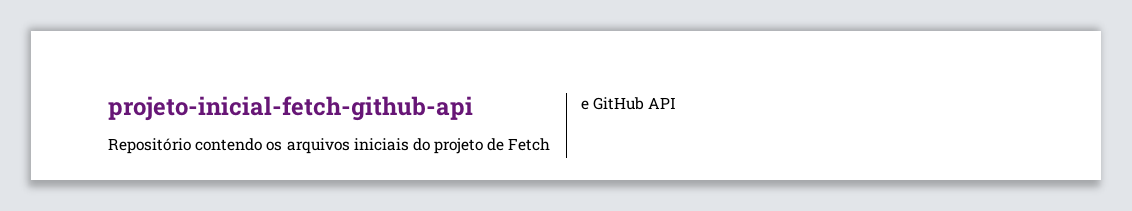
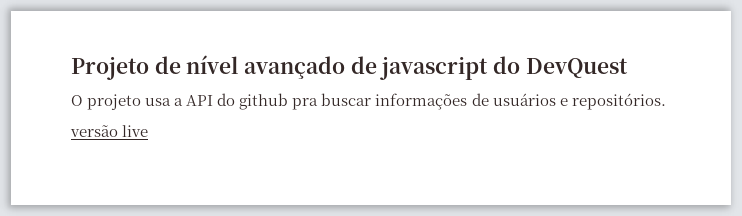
- projeto-inicial-fetch-github-api
- Repositório contendo os arquivos iniciais do projeto de Fetch e GitHub API
+ Projeto de nível avançado de javascript do DevQuest
+ O projeto usa a API do github pra buscar informações de usuários e repositórios.
+ versão live

